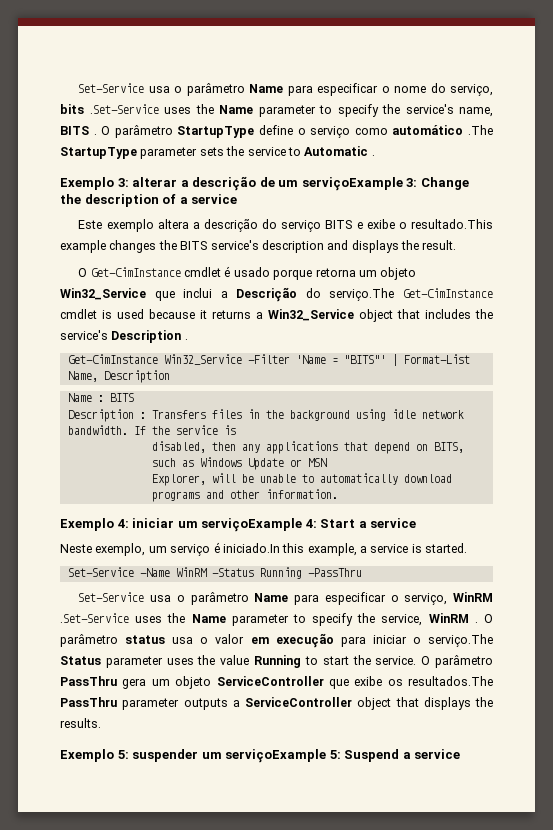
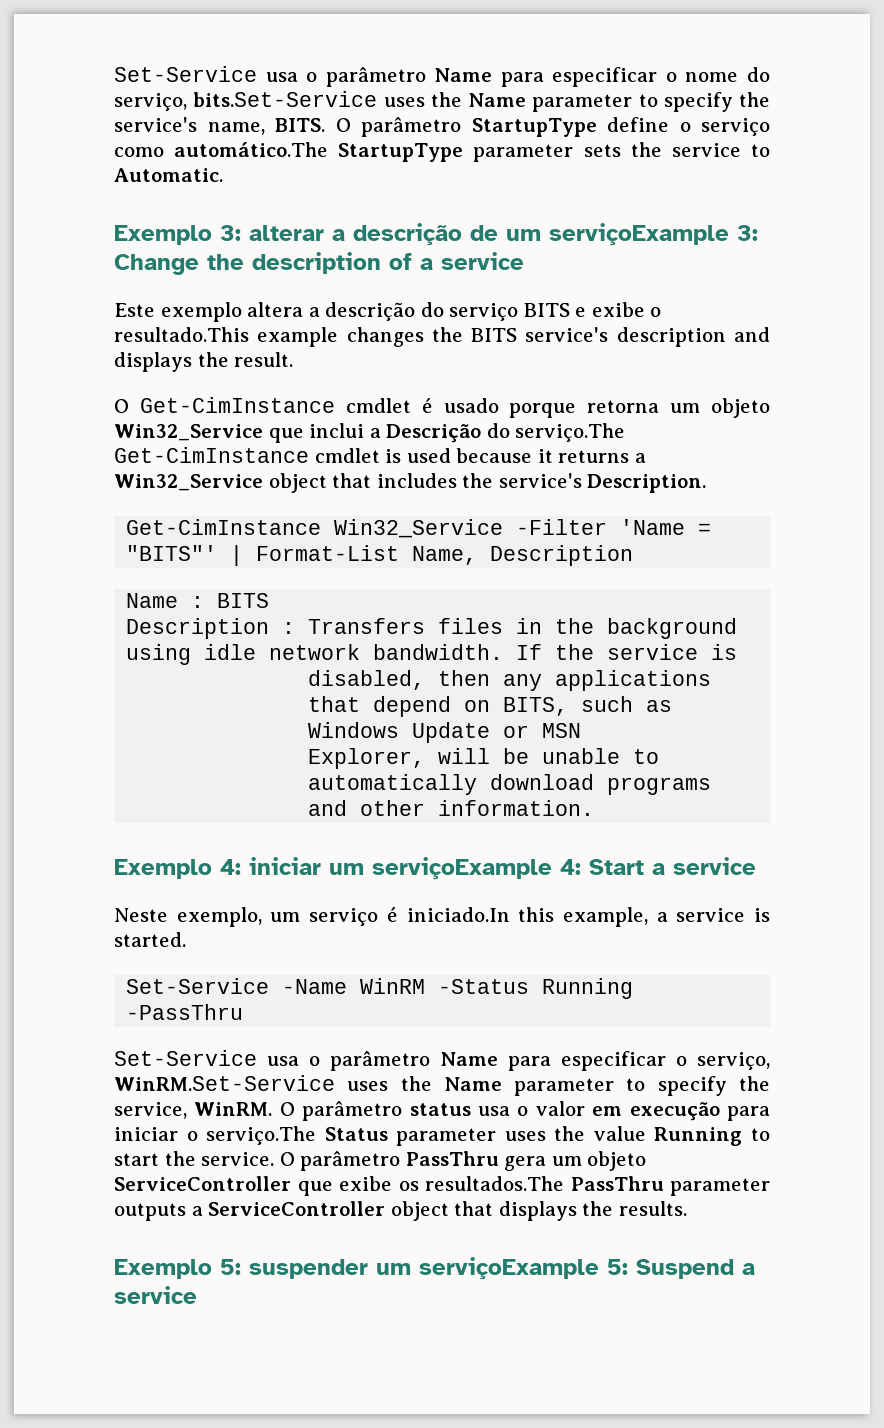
- Set-Service usa o parâmetro Name para especificar o nome do serviço, bits .Set-Service uses the Name parameter to specify the service's name, BITS .
+ Set-Service usa o parâmetro Name para especificar o nome do serviço, bits.Set-Service uses the Name parameter to specify the service's name, BITS.
- O parâmetro StartupType define o serviço como automático .The StartupType parameter sets the service to Automatic .
+ O parâmetro StartupType define o serviço como automático.The StartupType parameter sets the service to Automatic.
- O Get-CimInstance cmdlet é usado porque retorna um objeto Win32_Service que inclui a Descrição do serviço.The Get-CimInstance cmdlet is used because it returns a Win32_Service object that includes the service's Description .
+ O Get-CimInstance cmdlet é usado porque retorna um objeto Win32_Service que inclui a Descrição do serviço.The Get-CimInstance cmdlet is used because it returns a Win32_Service object that includes the service's Description.
- Set-Service usa o parâmetro Name para especificar o serviço, WinRM .Set-Service uses the Name parameter to specify the service, WinRM .
+ Set-Service usa o parâmetro Name para especificar o serviço, WinRM.Set-Service uses the Name parameter to specify the service, WinRM.

